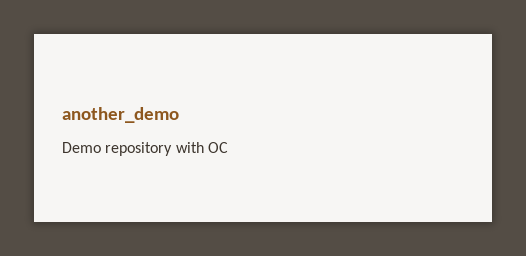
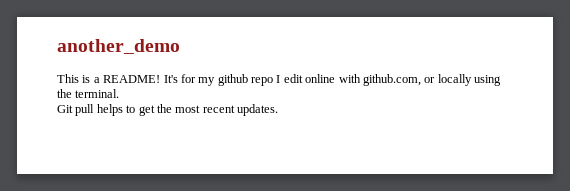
- Demo repository with OC
+ This is a README! It's for my github repo I edit online with github.com, or locally using the terminal.
+ Git pull helps to get the most recent updates.

